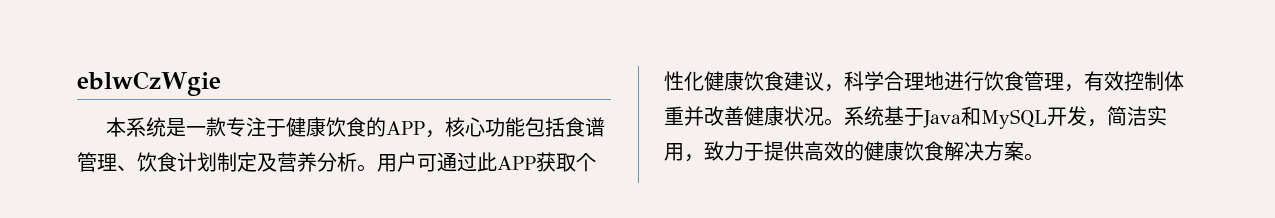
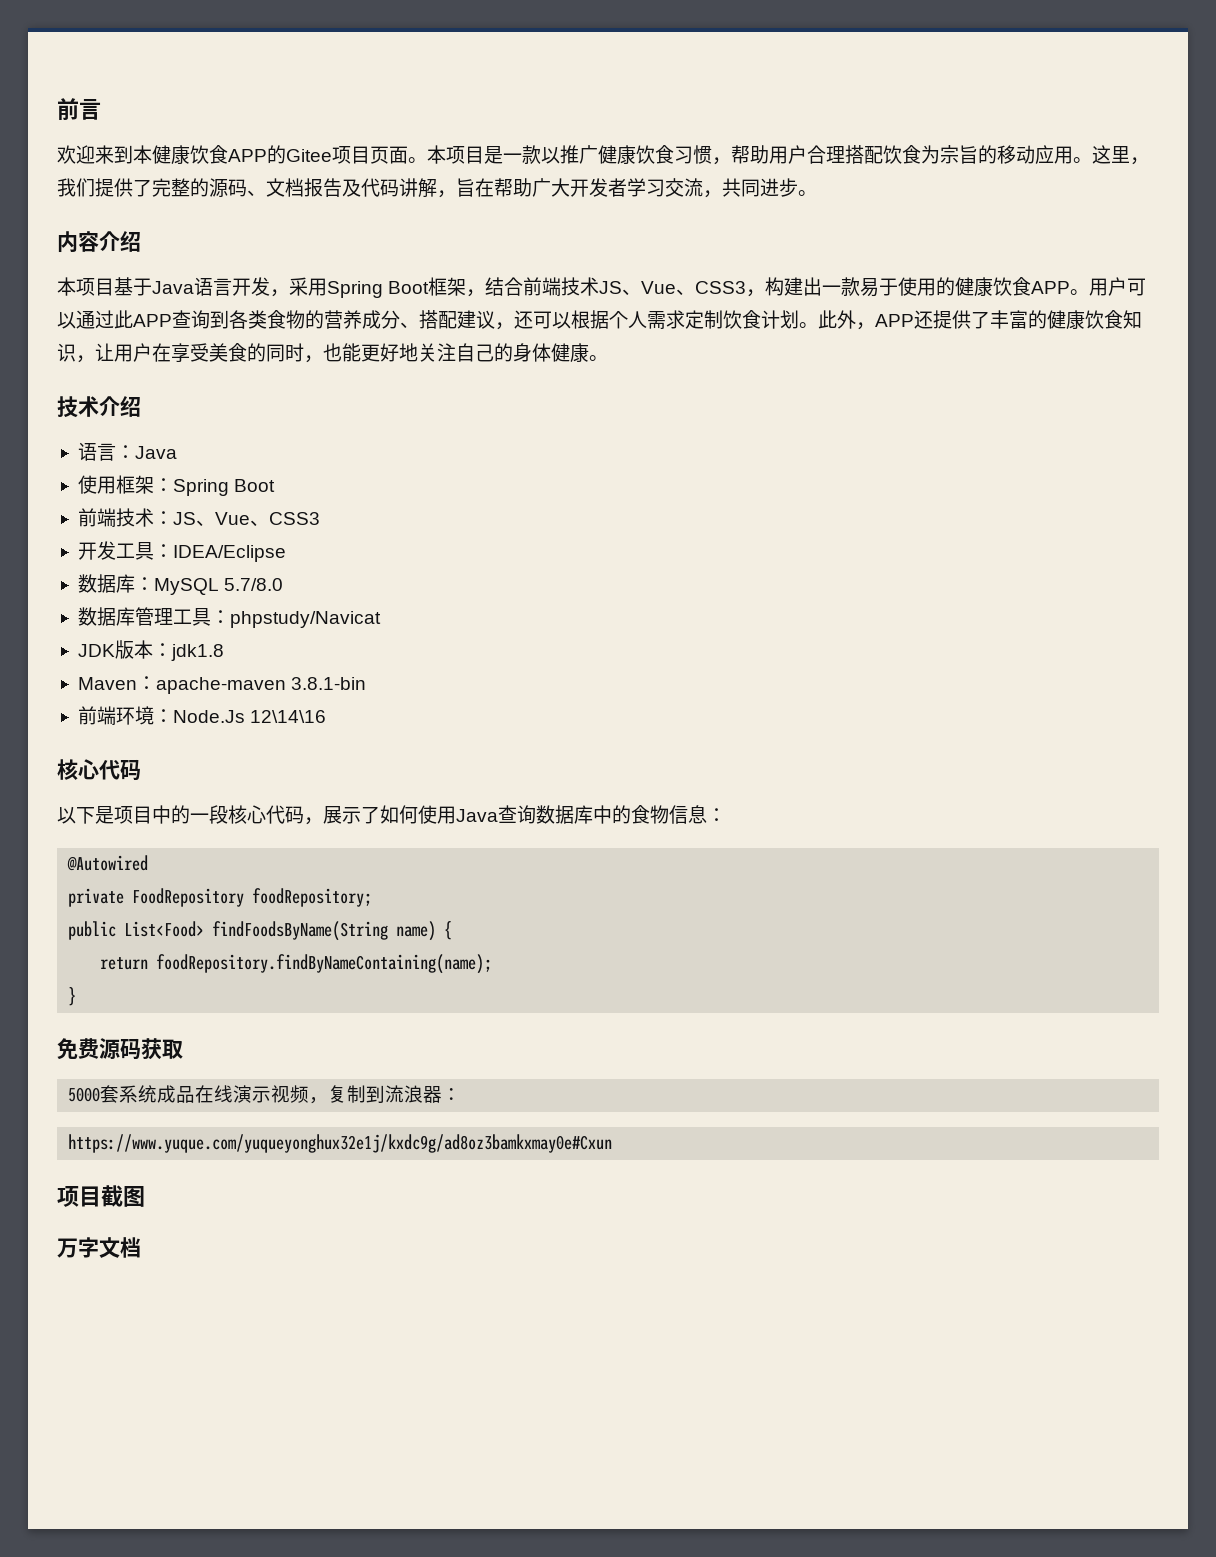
- eblwCzWgie
- 本系统是一款专注于健康饮食的APP，核心功能包括食谱管理、饮食计划制定及营养分析。用户可通过此APP获取个性化健康饮食建议，科学合理地进行饮食管理，有效控制体重并改善健康状况。系统基于Java和MySQL开发，简洁实用，致力于提供高效的健康饮食解决方案。
+ 前言
+ 欢迎来到本健康饮食APP的Gitee项目页面。本项目是一款以推广健康饮食习惯，帮助用户合理搭配饮食为宗旨的移动应用。这里，我们提供了完整的源码、文档报告及代码讲解，旨在帮助广大开发者学习交流，共同进步。
+ 内容介绍
+ 本项目基于Java语言开发，采用Spring Boot框架，结合前端技术JS、Vue、CSS3，构建出一款易于使用的健康饮食APP。用户可以通过此APP查询到各类食物的营养成分、搭配建议，还可以根据个人需求定制饮食计划。此外，APP还提供了丰富的健康饮食知识，让用户在享受美食的同时，也能更好地关注自己的身体健康。
+ 技术介绍
+ 语言：Java
+ 使用框架：Spring Boot
+ 前端技术：JS、Vue、CSS3
+ 开发工具：IDEA/Eclipse
+ 数据库：MySQL 5.7/8.0
+ 数据库管理工具：phpstudy/Navicat
+ JDK版本：jdk1.8
+ Maven：apache-maven 3.8.1-bin
+ 前端环境：Node.Js 12\14\16
+ 核心代码
+ 以下是项目中的一段核心代码，展示了如何使用Java查询数据库中的食物信息：
+ @Autowired
+ private FoodRepository foodRepository;
+ public List<Food> findFoodsByName(String name) {
+ return foodRepository.findByNameContaining(name);
+ }
+ 免费源码获取
+ 5000套系统成品在线演示视频，复制到流浪器：
+ https://www.yuque.com/yuqueyonghux32e1j/kxdc9g/ad8oz3bamkxmay0e#Cxun
+ 项目截图
+ 万字文档

